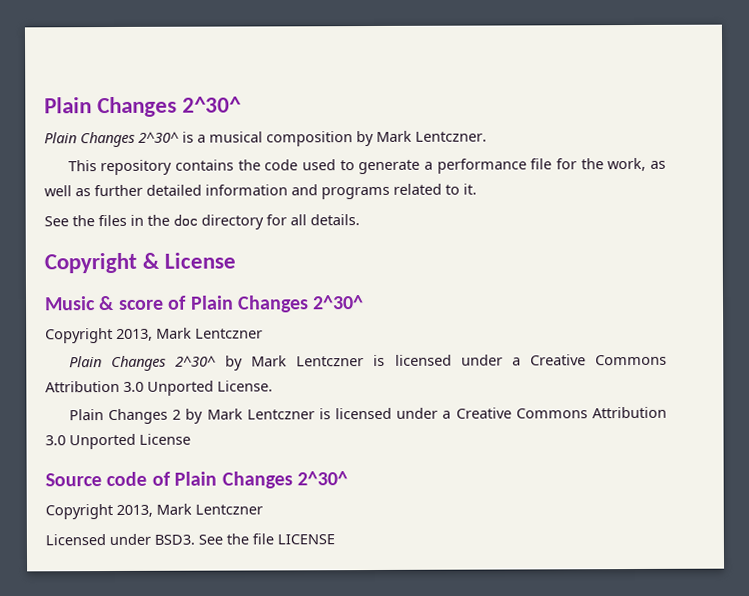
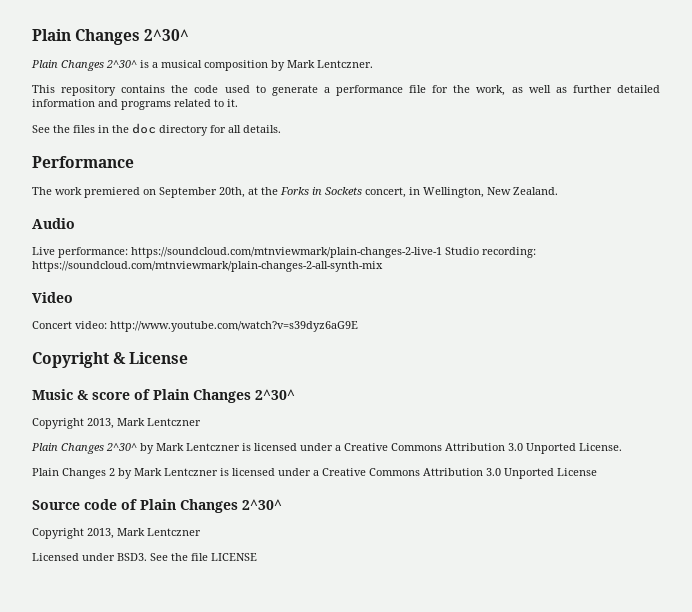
+ Performance
+ The work premiered on September 20th, at the Forks in Sockets concert, in Wellington, New Zealand.
+ Audio
+ Live performance: https://soundcloud.com/mtnviewmark/plain-changes-2-live-1 Studio recording: https://soundcloud.com/mtnviewmark/plain-changes-2-all-synth-mix
+ Video
+ Concert video: http://www.youtube.com/watch?v=s39dyz6aG9E

